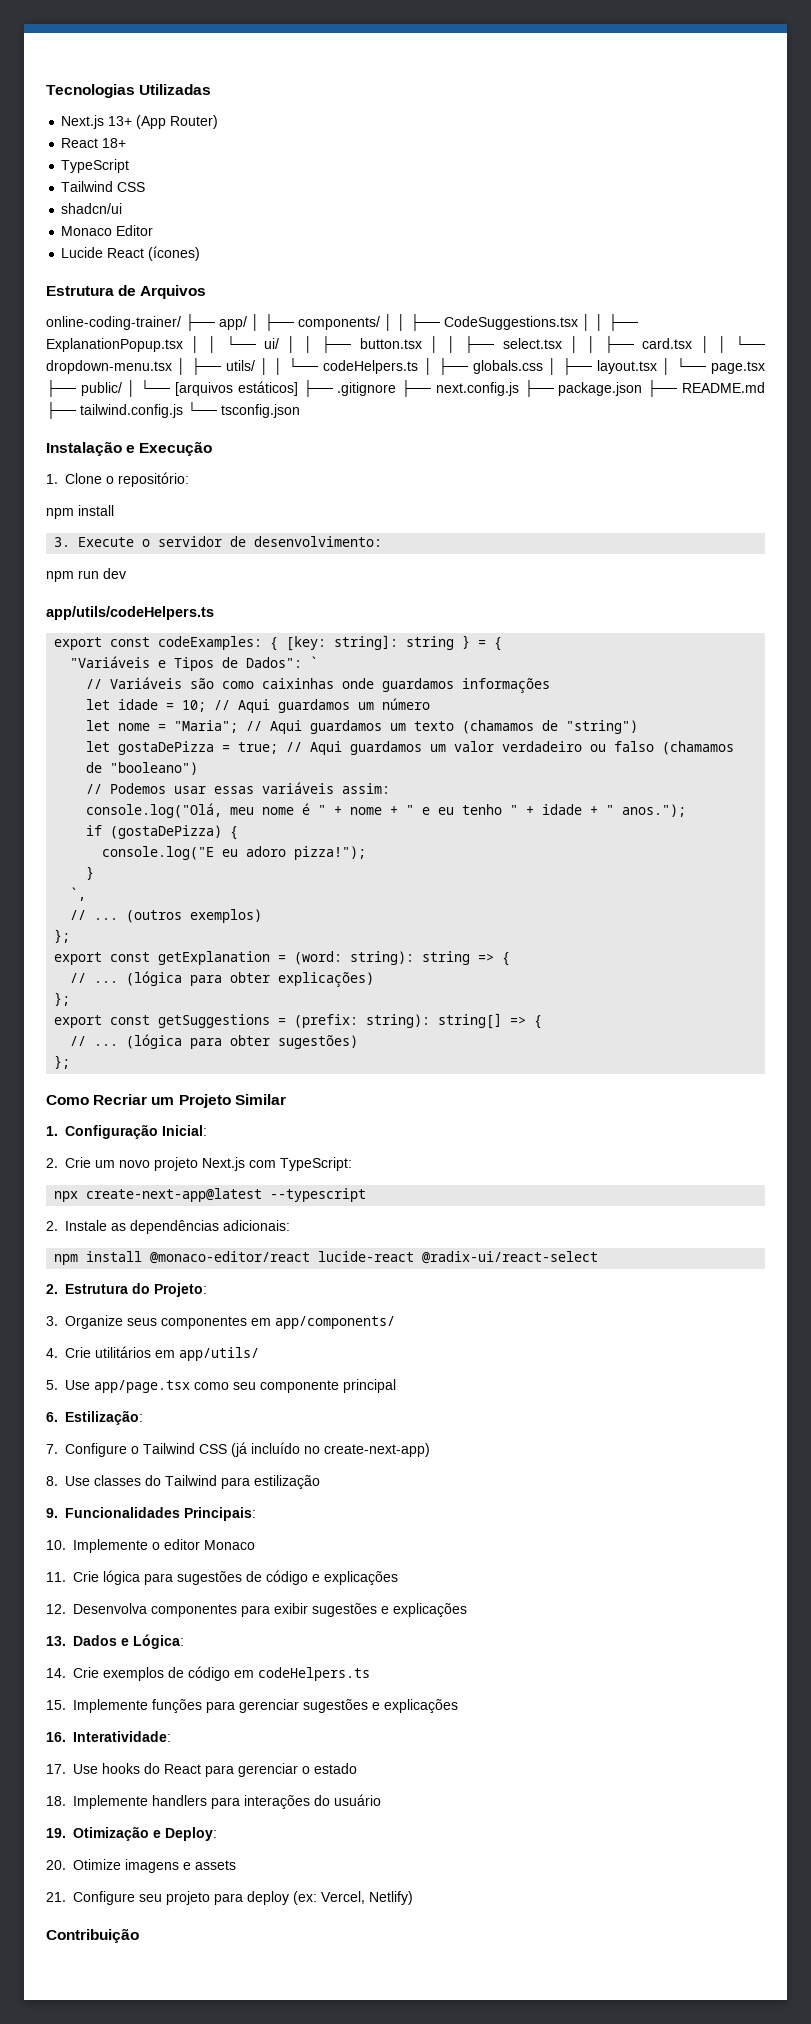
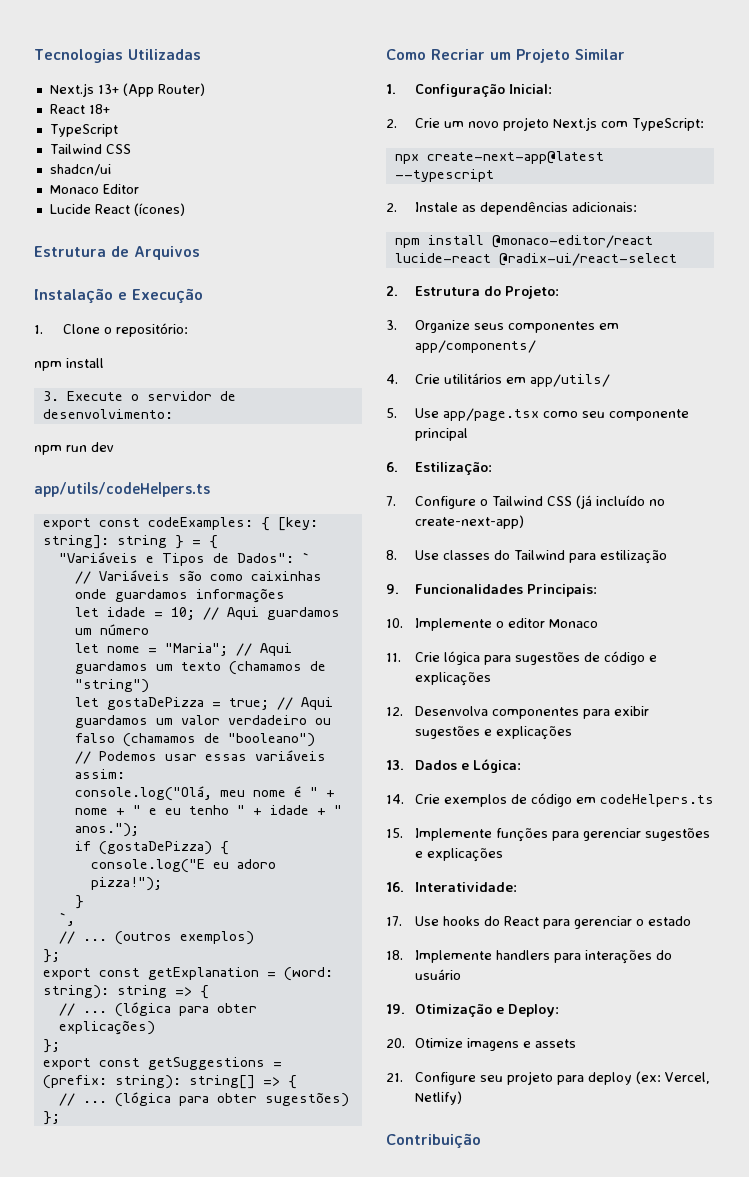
- online-coding-trainer/ ├── app/ │ ├── components/ │ │ ├── CodeSuggestions.tsx │ │ ├── ExplanationPopup.tsx │ │ └── ui/ │ │ ├── button.tsx │ │ ├── select.tsx │ │ ├── card.tsx │ │ └── dropdown-menu.tsx │ ├── utils/ │ │ └── codeHelpers.ts │ ├── globals.css │ ├── layout.tsx │ └── page.tsx ├── public/ │ └── [arquivos estáticos] ├── .gitignore ├── next.config.js ├── package.json ├── README.md ├── tailwind.config.js └── tsconfig.json

